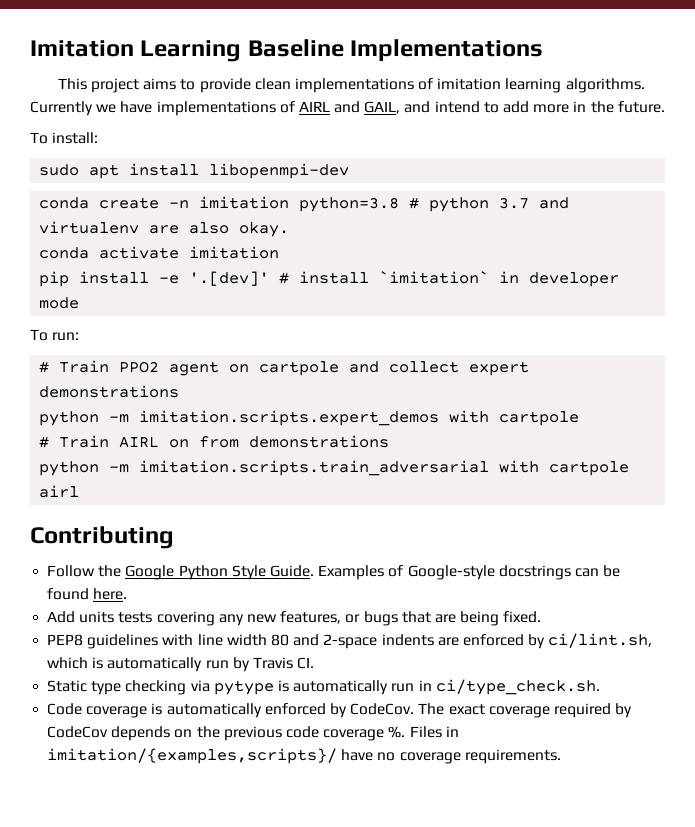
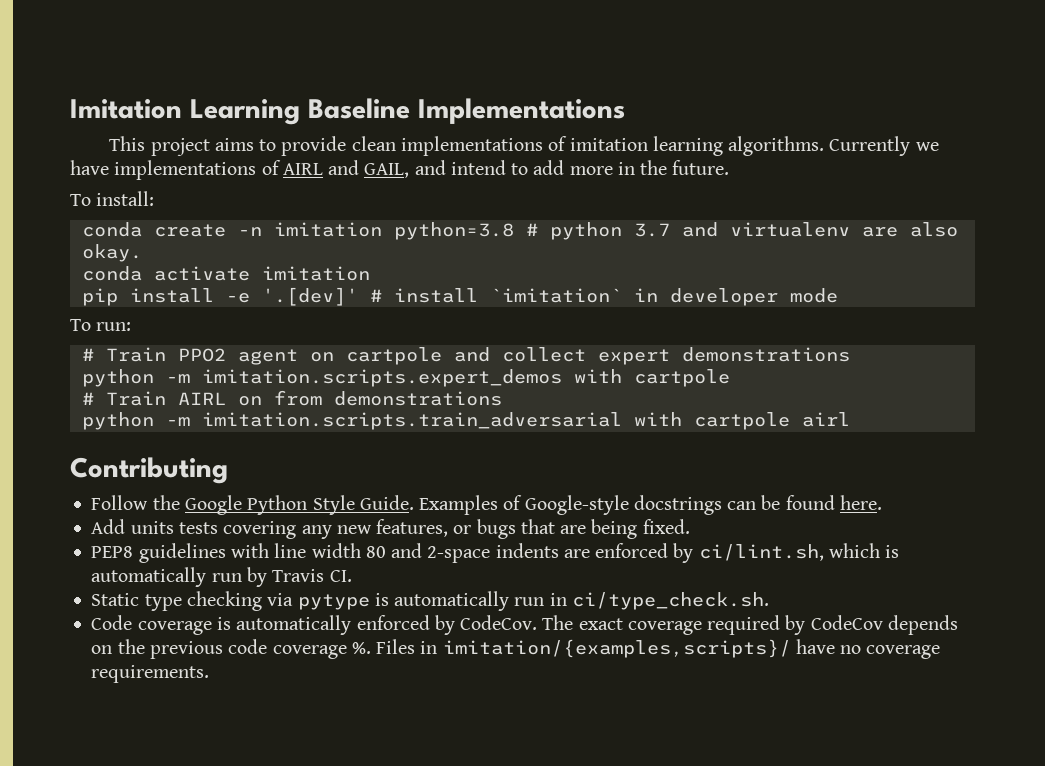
- sudo apt install libopenmpi-dev

